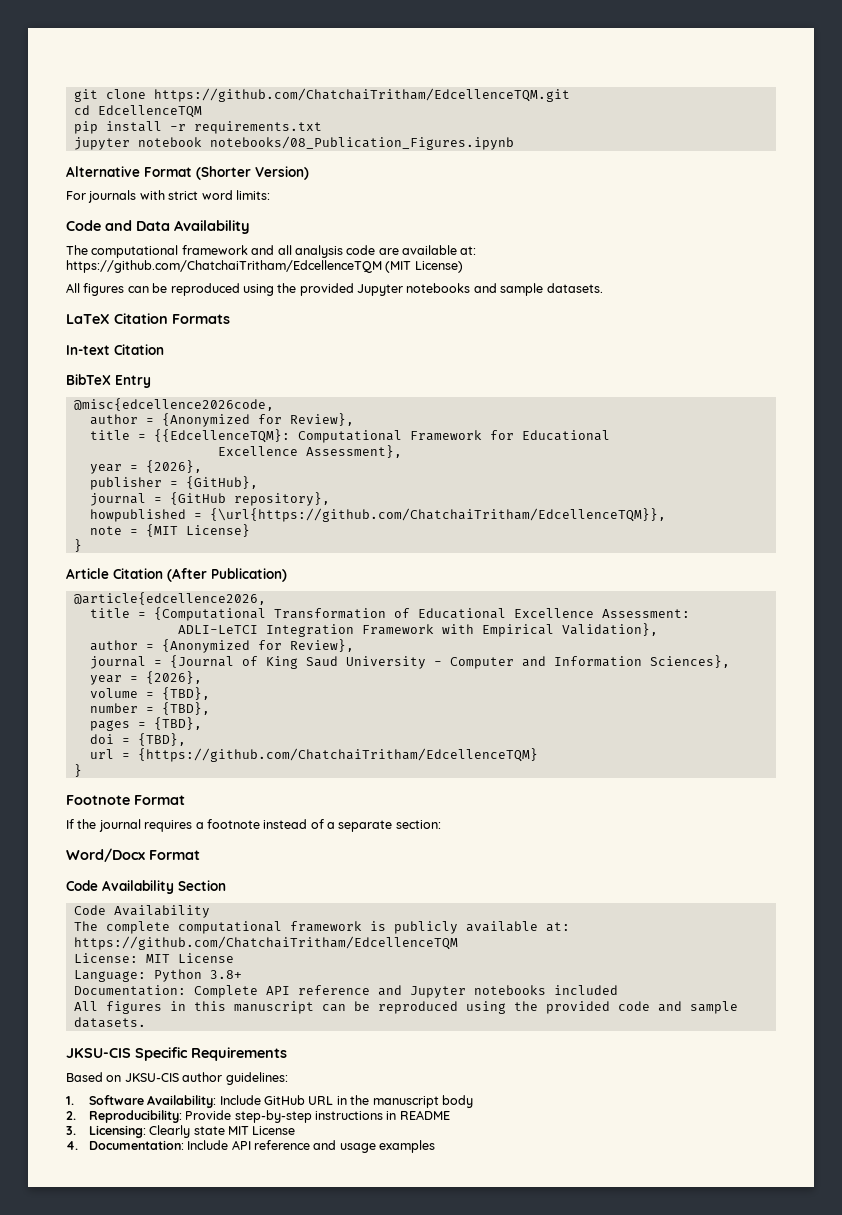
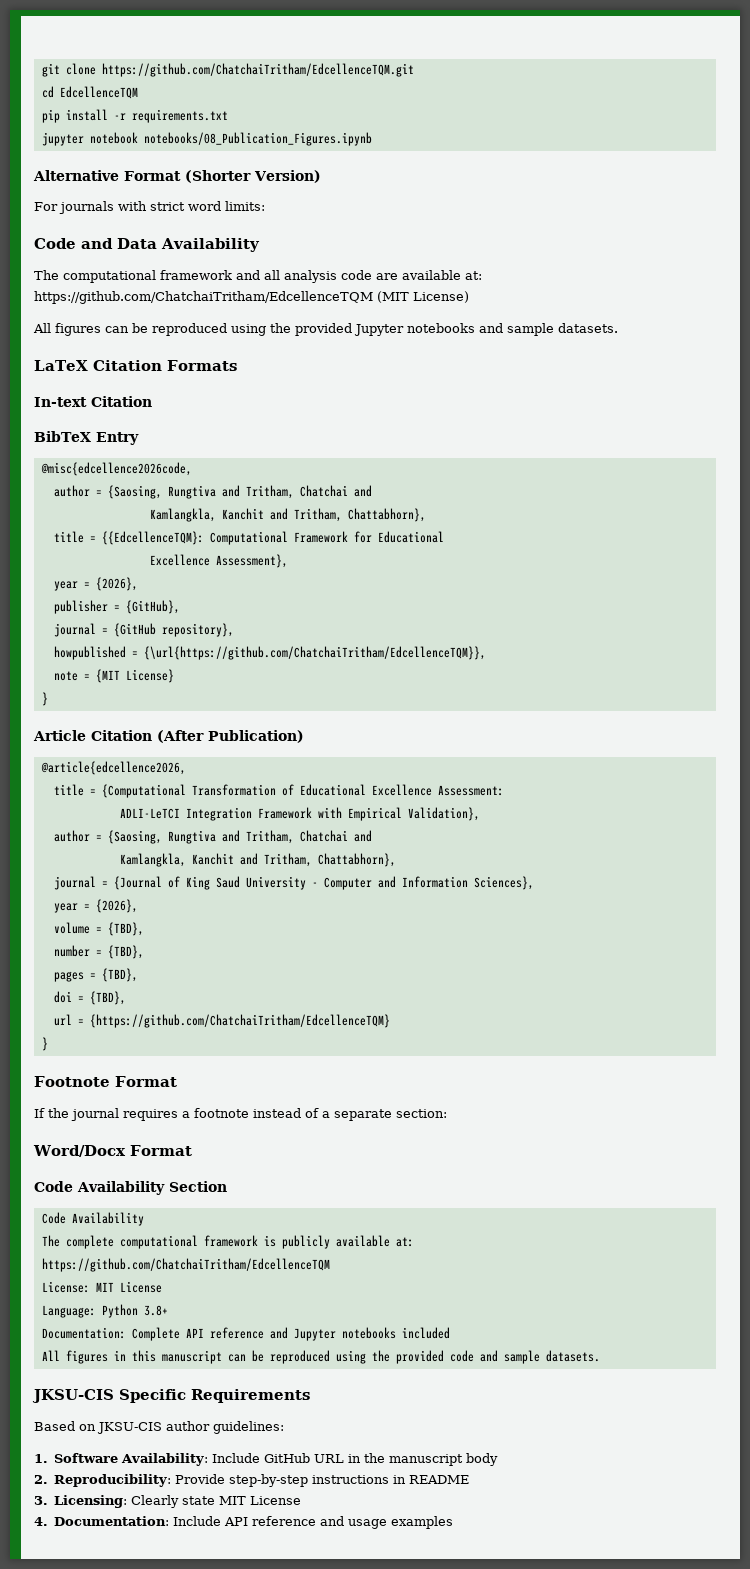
  @misc{edcellence2026code,
- author = {Anonymized for Review},
+ author = {Saosing, Rungtiva and Tritham, Chatchai and
+ Kamlangkla, Kanchit and Tritham, Chattabhorn},
  ADLI-LeTCI Integration Framework with Empirical Validation},
- author = {Anonymized for Review},
+ author = {Saosing, Rungtiva and Tritham, Chatchai and
+ Kamlangkla, Kanchit and Tritham, Chattabhorn},

